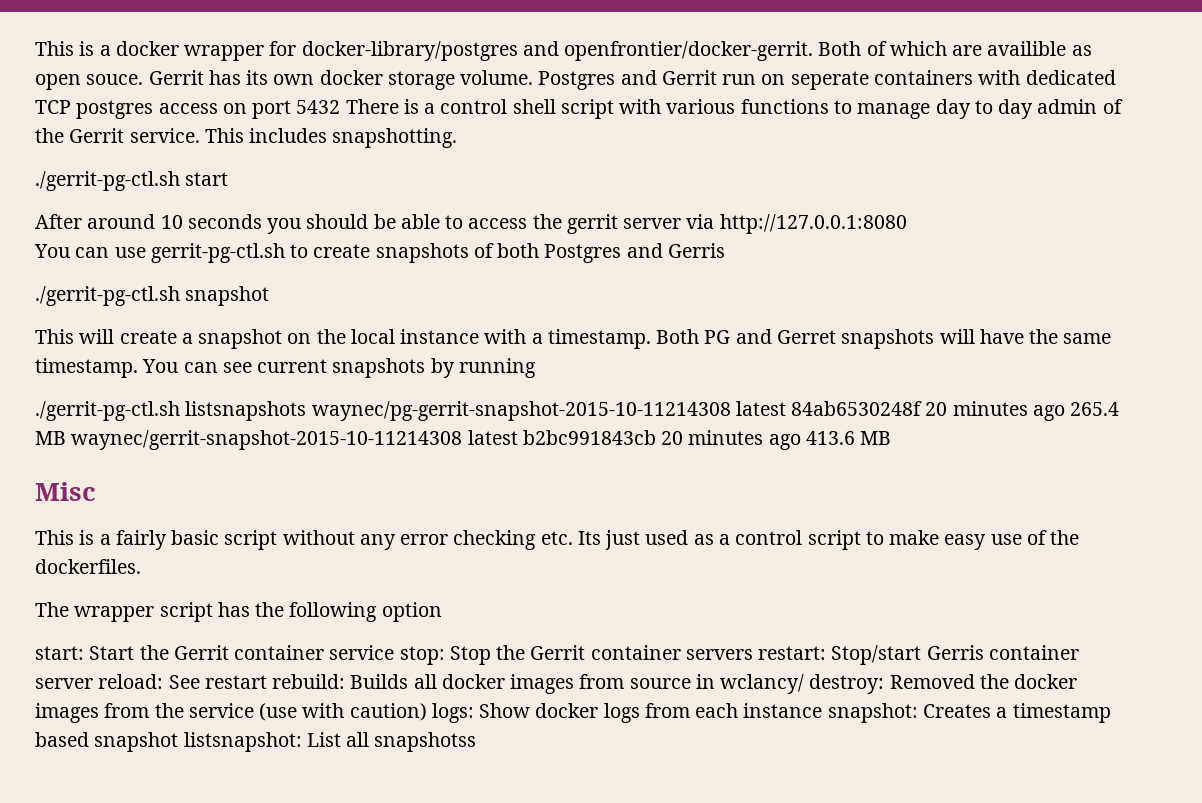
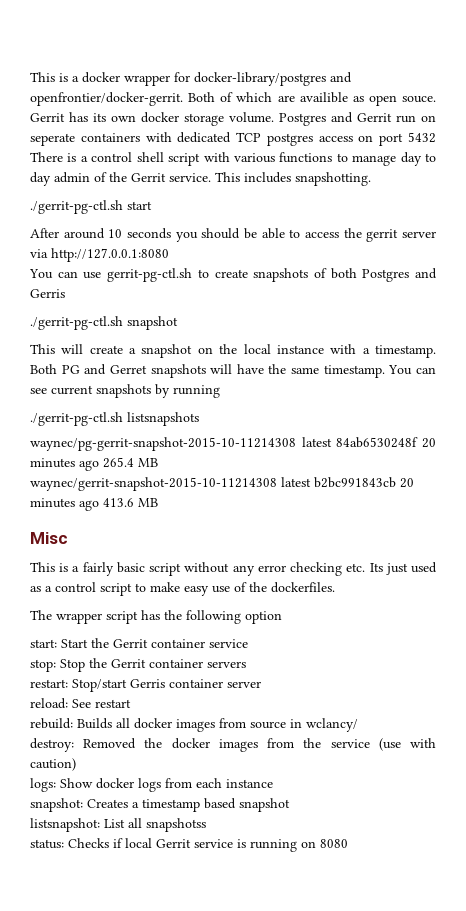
- ./gerrit-pg-ctl.sh listsnapshots waynec/pg-gerrit-snapshot-2015-10-11214308 latest 84ab6530248f 20 minutes ago 265.4 MB waynec/gerrit-snapshot-2015-10-11214308 latest b2bc991843cb 20 minutes ago 413.6 MB
+ ./gerrit-pg-ctl.sh listsnapshots
+ waynec/pg-gerrit-snapshot-2015-10-11214308 latest 84ab6530248f 20 minutes ago 265.4 MB
+ waynec/gerrit-snapshot-2015-10-11214308 latest b2bc991843cb 20 minutes ago 413.6 MB
- start: Start the Gerrit container service stop: Stop the Gerrit container servers restart: Stop/start Gerris container server reload: See restart rebuild: Builds all docker images from source in wclancy/ destroy: Removed the docker images from the service (use with caution) logs: Show docker logs from each instance snapshot: Creates a timestamp based snapshot listsnapshot: List all snapshotss
+ start: Start the Gerrit container service
+ stop: Stop the Gerrit container servers
+ restart: Stop/start Gerris container server
+ reload: See restart
+ rebuild: Builds all docker images from source in wclancy/
+ destroy: Removed the docker images from the service (use with caution)
+ logs: Show docker logs from each instance
+ snapshot: Creates a timestamp based snapshot
+ listsnapshot: List all snapshotss
+ status: Checks if local Gerrit service is running on 8080

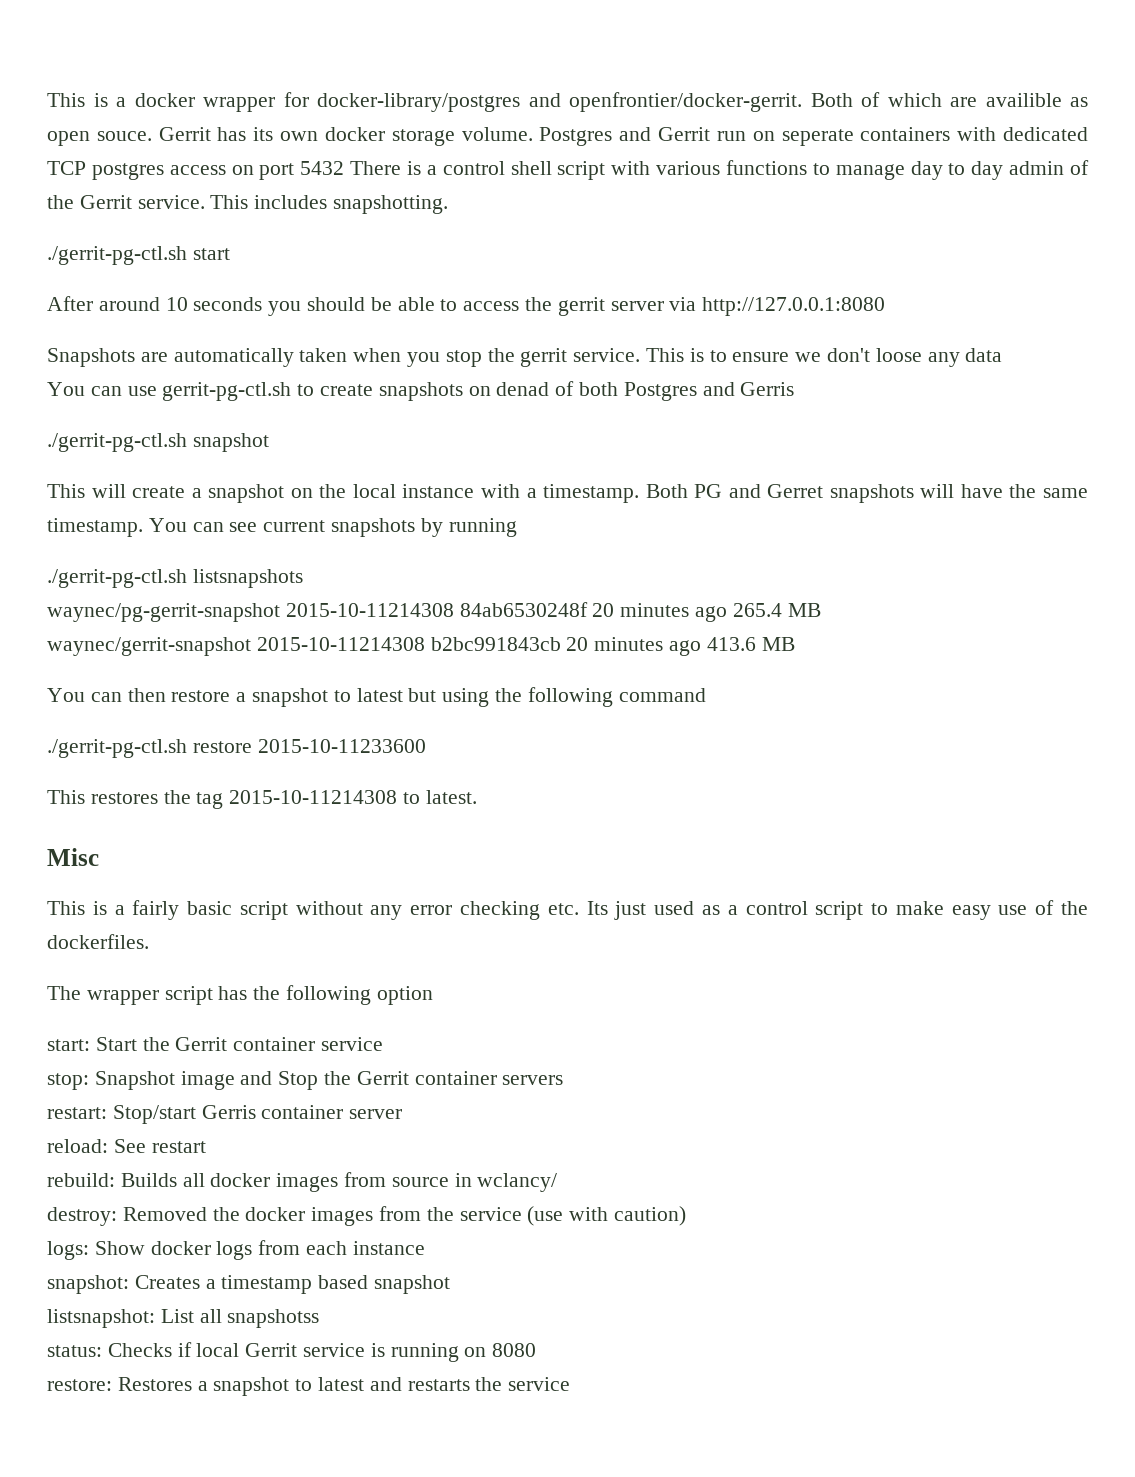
+ Snapshots are automatically taken when you stop the gerrit service. This is to ensure we don't loose any data
- You can use gerrit-pg-ctl.sh to create snapshots of both Postgres and Gerris
+ You can use gerrit-pg-ctl.sh to create snapshots on denad of both Postgres and Gerris
- waynec/pg-gerrit-snapshot-2015-10-11214308 latest 84ab6530248f 20 minutes ago 265.4 MB
+ waynec/pg-gerrit-snapshot 2015-10-11214308 84ab6530248f 20 minutes ago 265.4 MB
- waynec/gerrit-snapshot-2015-10-11214308 latest b2bc991843cb 20 minutes ago 413.6 MB
+ waynec/gerrit-snapshot 2015-10-11214308 b2bc991843cb 20 minutes ago 413.6 MB
+ You can then restore a snapshot to latest but using the following command
+ ./gerrit-pg-ctl.sh restore 2015-10-11233600
+ This restores the tag 2015-10-11214308 to latest.
- stop: Stop the Gerrit container servers
+ stop: Snapshot image and Stop the Gerrit container servers
+ restore: Restores a snapshot to latest and restarts the service

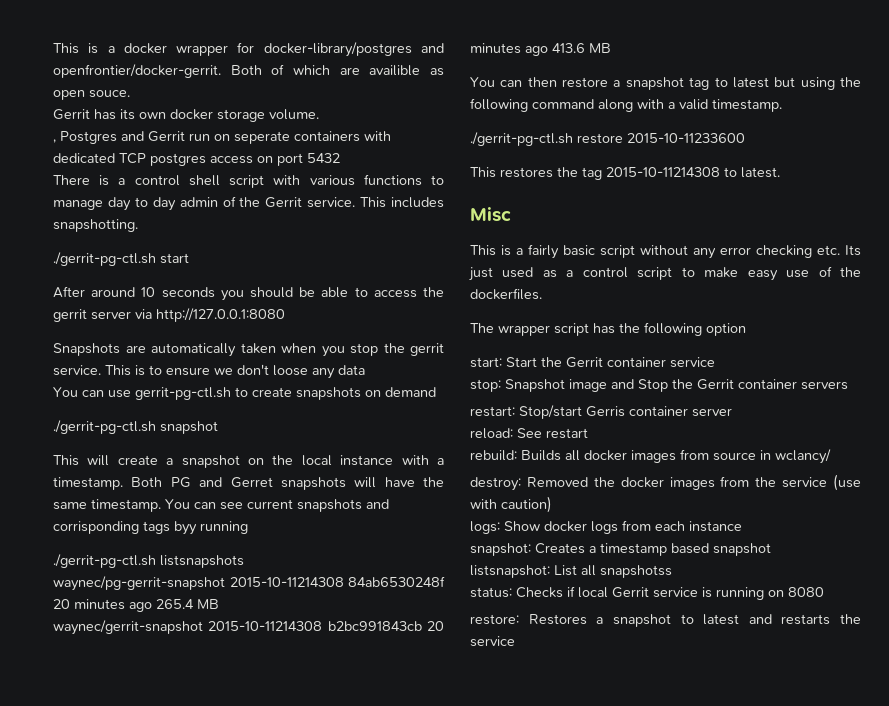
- Both of which are availible as open souce. Gerrit has its own docker storage volume. Postgres and Gerrit run on seperate containers with dedicated TCP postgres access on port 5432 There is a control shell script with various functions to manage day to day admin of the Gerrit service.
+ Both of which are availible as open souce.
+ Gerrit has its own docker storage volume.
+ , Postgres and Gerrit run on seperate containers with dedicated TCP postgres access on port 5432
+ There is a control shell script with various functions to manage day to day admin of the Gerrit service.
- You can use gerrit-pg-ctl.sh to create snapshots on denad of both Postgres and Gerris
+ You can use gerrit-pg-ctl.sh to create snapshots on demand
- You can see current snapshots by running
+ You can see current snapshots and corrisponding tags byy running
- You can then restore a snapshot to latest but using the following command
+ You can then restore a snapshot tag to latest but using the following command along with a valid timestamp.

